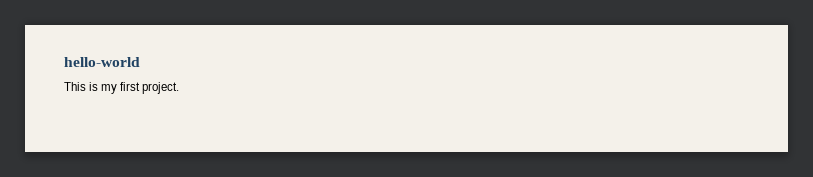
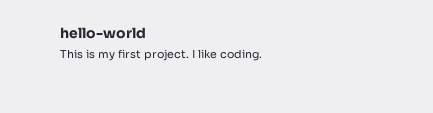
+ I like coding.

